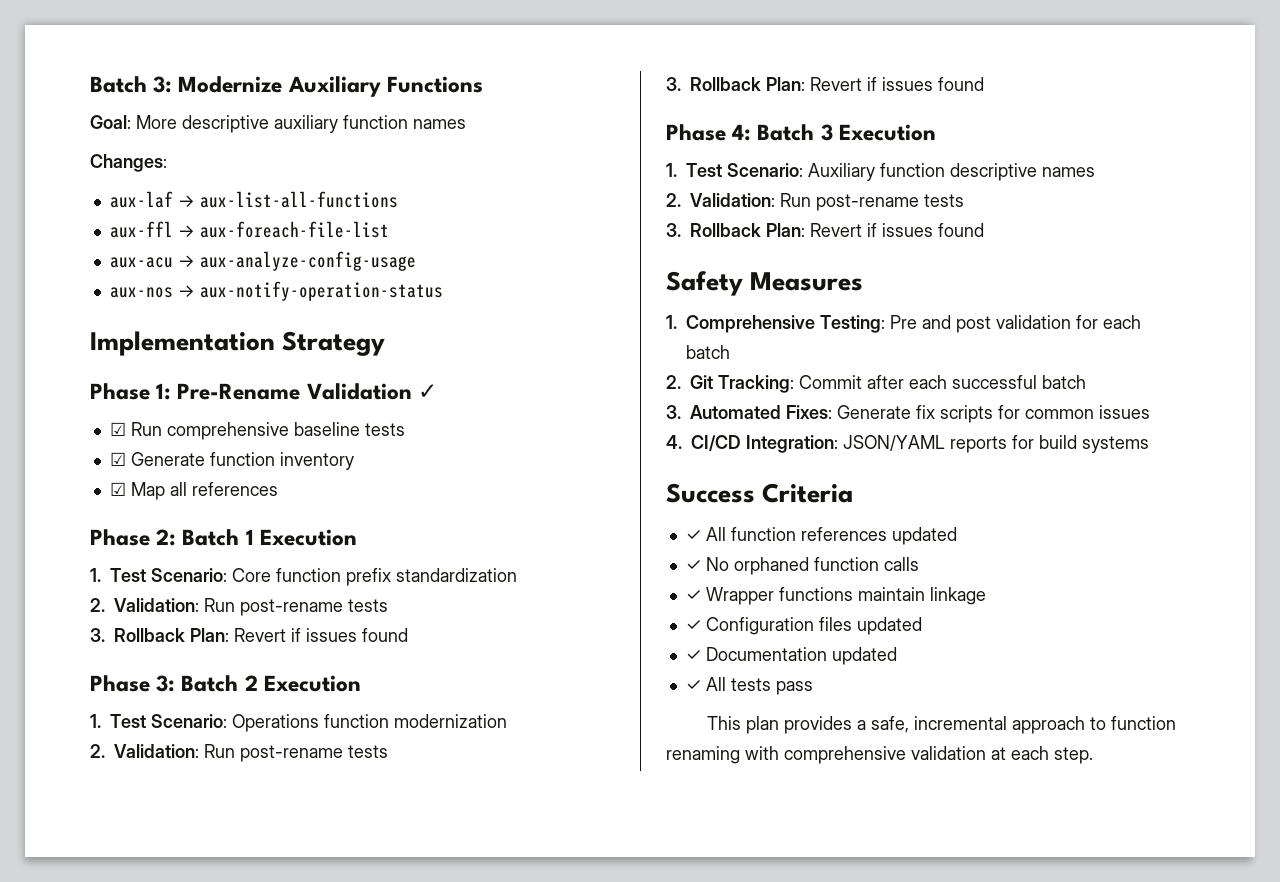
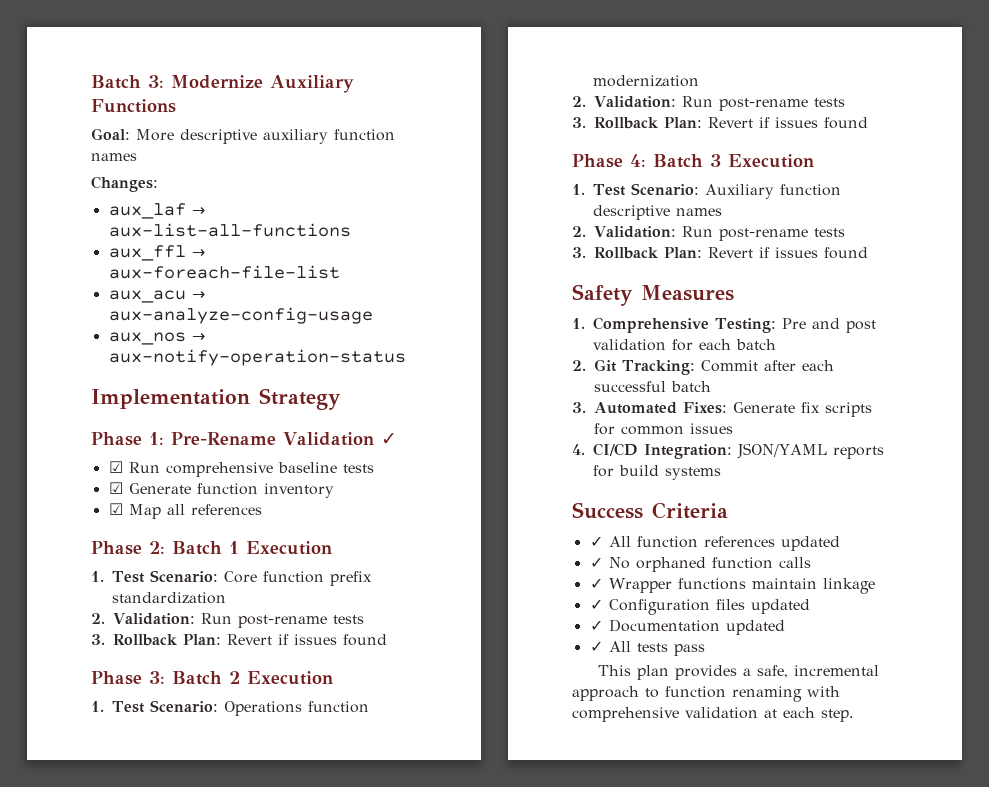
- aux-laf → aux-list-all-functions
+ aux_laf → aux-list-all-functions
- aux-ffl → aux-foreach-file-list
+ aux_ffl → aux-foreach-file-list
- aux-acu → aux-analyze-config-usage
+ aux_acu → aux-analyze-config-usage
- aux-nos → aux-notify-operation-status
+ aux_nos → aux-notify-operation-status

